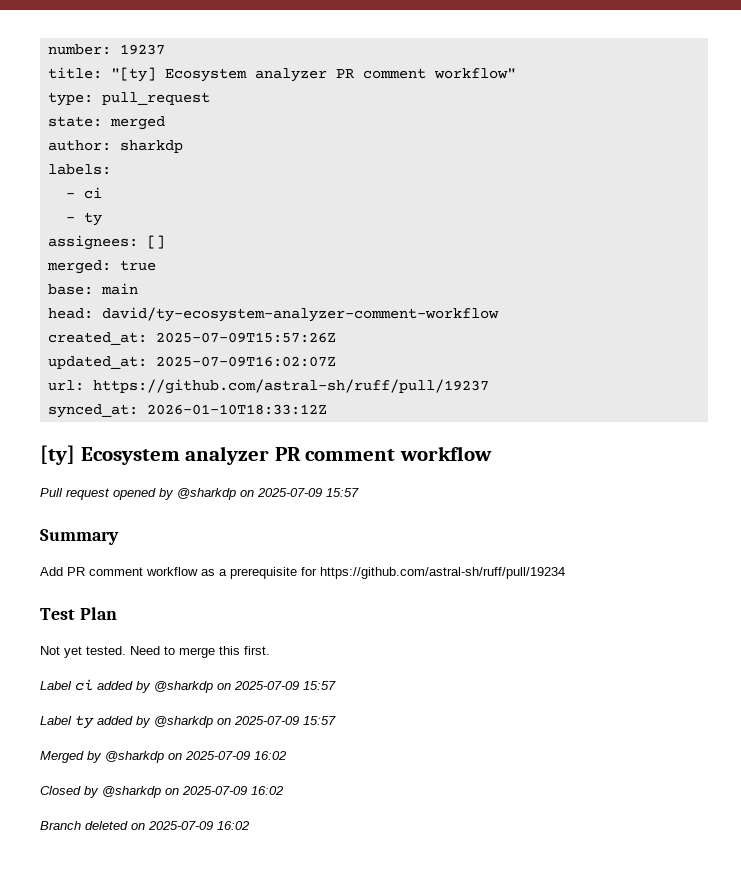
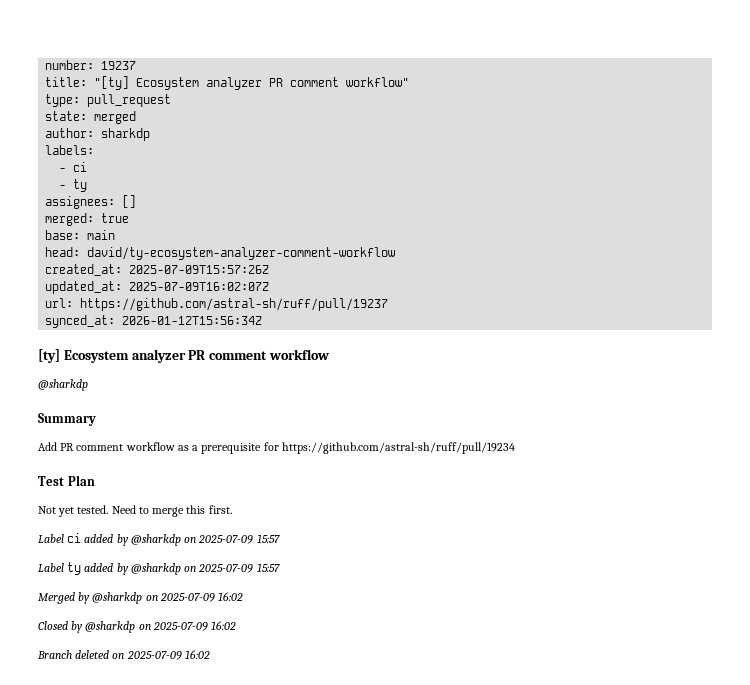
- synced_at: 2026-01-10T18:33:12Z
+ synced_at: 2026-01-12T15:56:34Z
  [ty] Ecosystem analyzer PR comment workflow
- Pull request opened by @sharkdp on 2025-07-09 15:57
+ @sharkdp

